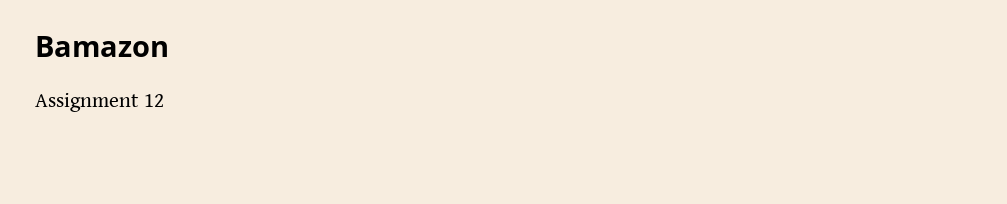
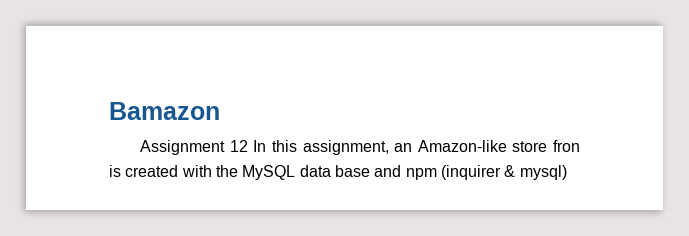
- Assignment 12
+ Assignment 12 In this assignment, an Amazon-like store fron is created with the MySQL data base and npm (inquirer & mysql)

